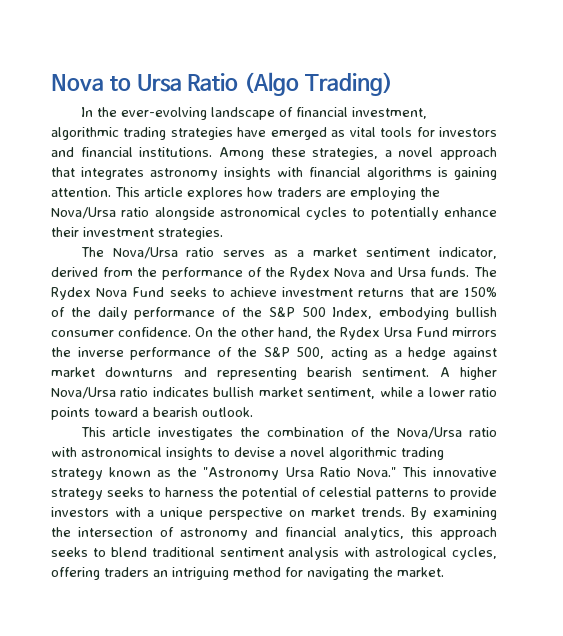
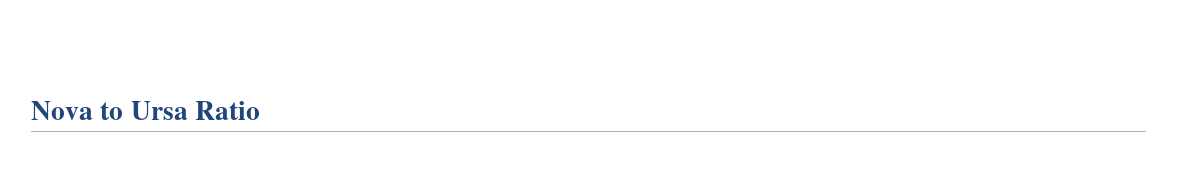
- Nova to Ursa Ratio (Algo Trading)
- In the ever-evolving landscape of financial investment, algorithmic trading strategies have emerged as vital tools for investors and financial institutions. Among these strategies, a novel approach that integrates astronomy insights with financial algorithms is gaining attention. This article explores how traders are employing the Nova/Ursa ratio alongside astronomical cycles to potentially enhance their investment strategies.
- The Nova/Ursa ratio serves as a market sentiment indicator, derived from the performance of the Rydex Nova and Ursa funds. The Rydex Nova Fund seeks to achieve investment returns that are 150% of the daily performance of the S&P 500 Index, embodying bullish consumer confidence. On the other hand, the Rydex Ursa Fund mirrors the inverse performance of the S&P 500, acting as a hedge against market downturns and representing bearish sentiment. A higher Nova/Ursa ratio indicates bullish market sentiment, while a lower ratio points toward a bearish outlook.
- This article investigates the combination of the Nova/Ursa ratio with astronomical insights to devise a novel algorithmic trading strategy known as the "Astronomy Ursa Ratio Nova." This innovative strategy seeks to harness the potential of celestial patterns to provide investors with a unique perspective on market trends. By examining the intersection of astronomy and financial analytics, this approach seeks to blend traditional sentiment analysis with astrological cycles, offering traders an intriguing method for navigating the market.
+ Nova to Ursa Ratio

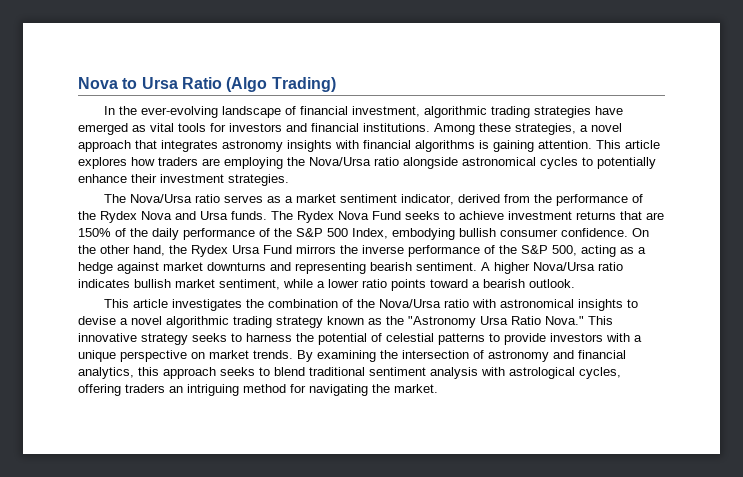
- Nova to Ursa Ratio
+ Nova to Ursa Ratio (Algo Trading)
+ In the ever-evolving landscape of financial investment, algorithmic trading strategies have emerged as vital tools for investors and financial institutions. Among these strategies, a novel approach that integrates astronomy insights with financial algorithms is gaining attention. This article explores how traders are employing the Nova/Ursa ratio alongside astronomical cycles to potentially enhance their investment strategies.
+ The Nova/Ursa ratio serves as a market sentiment indicator, derived from the performance of the Rydex Nova and Ursa funds. The Rydex Nova Fund seeks to achieve investment returns that are 150% of the daily performance of the S&P 500 Index, embodying bullish consumer confidence. On the other hand, the Rydex Ursa Fund mirrors the inverse performance of the S&P 500, acting as a hedge against market downturns and representing bearish sentiment. A higher Nova/Ursa ratio indicates bullish market sentiment, while a lower ratio points toward a bearish outlook.
+ This article investigates the combination of the Nova/Ursa ratio with astronomical insights to devise a novel algorithmic trading strategy known as the "Astronomy Ursa Ratio Nova." This innovative strategy seeks to harness the potential of celestial patterns to provide investors with a unique perspective on market trends. By examining the intersection of astronomy and financial analytics, this approach seeks to blend traditional sentiment analysis with astrological cycles, offering traders an intriguing method for navigating the market.

